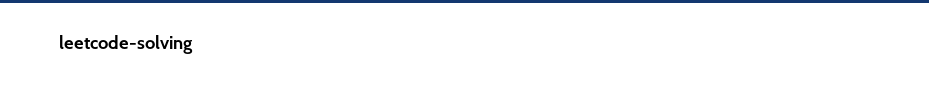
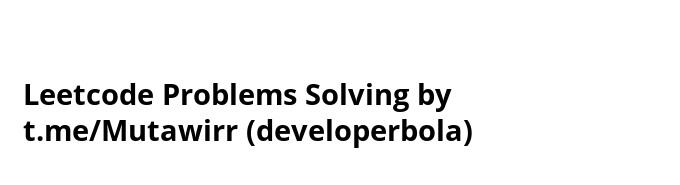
- leetcode-solving
+ Leetcode Problems Solving by t.me/Mutawirr (developerbola)

